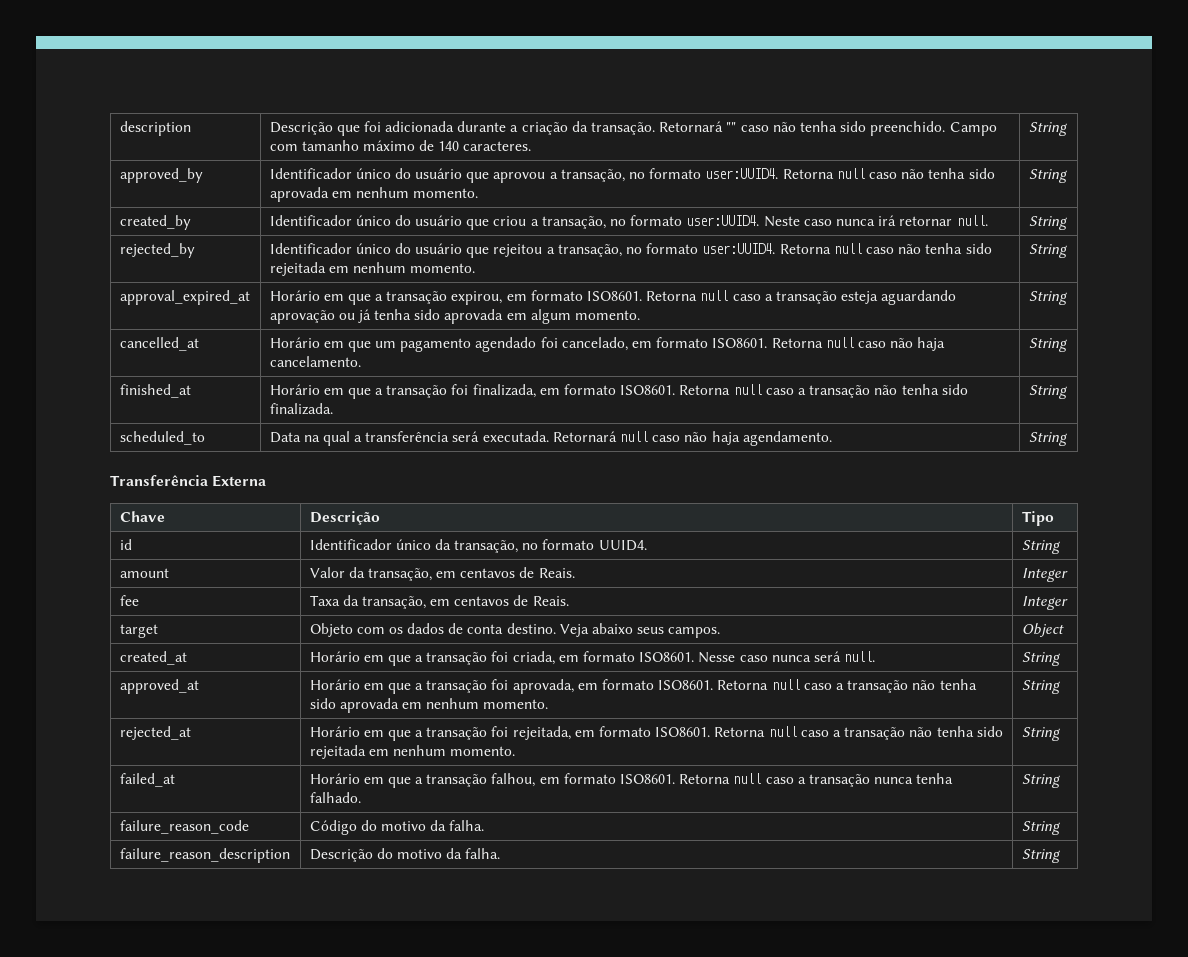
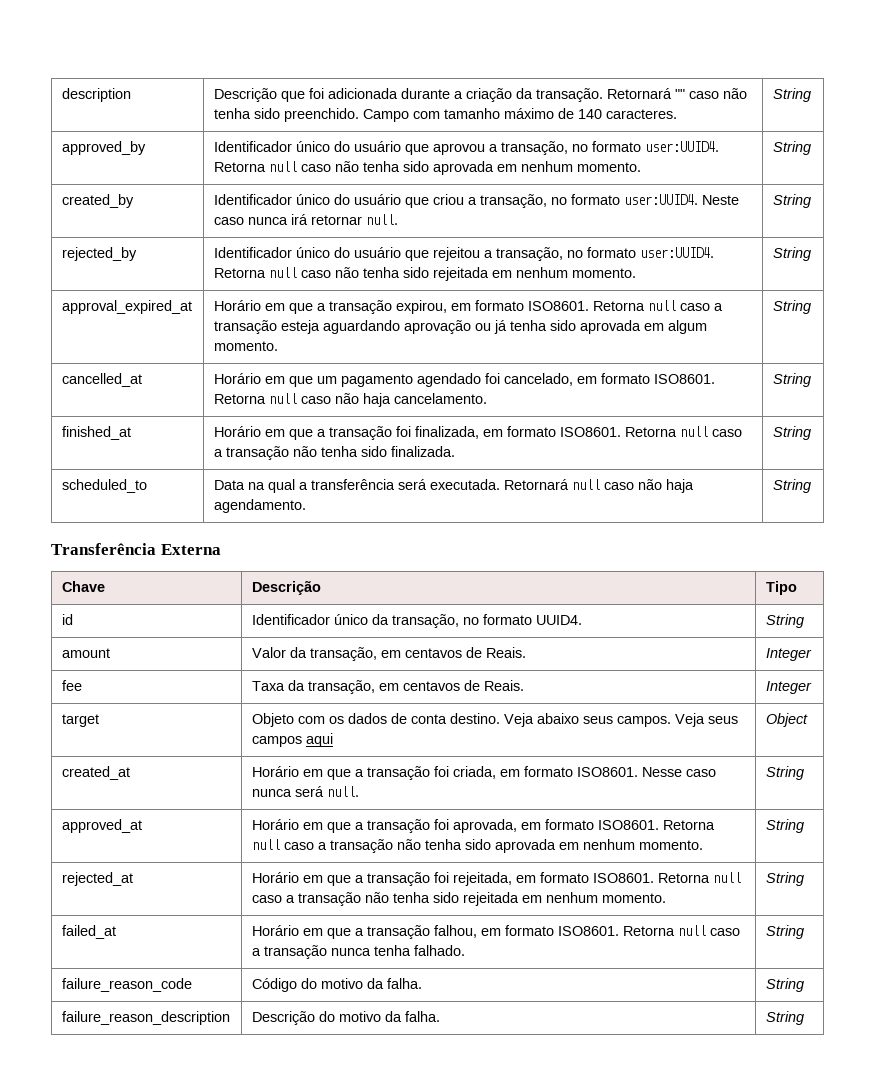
- target | Objeto com os dados de conta destino. Veja abaixo seus campos. | Object
+ target | Objeto com os dados de conta destino. Veja abaixo seus campos. Veja seus campos aqui | Object

